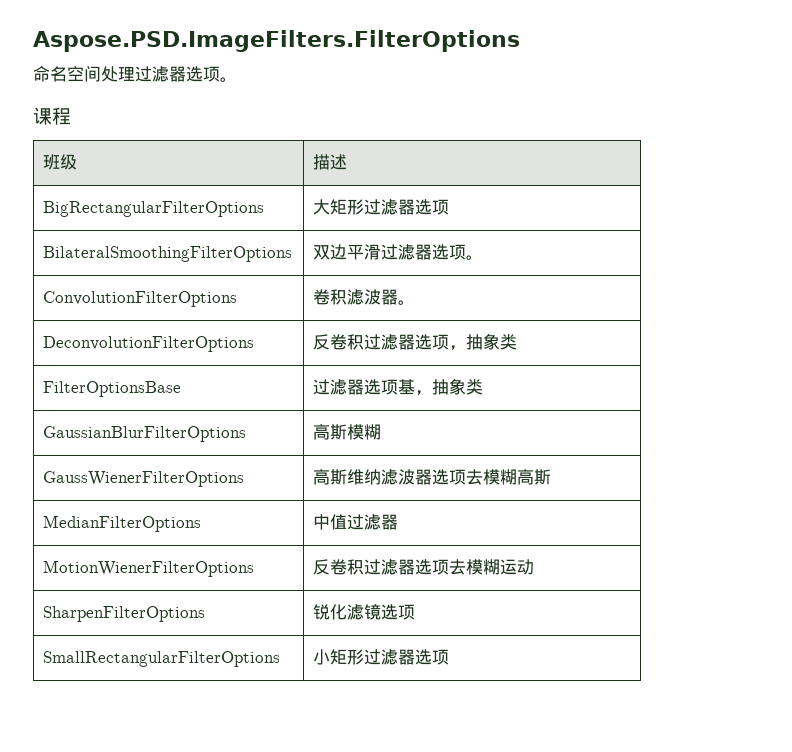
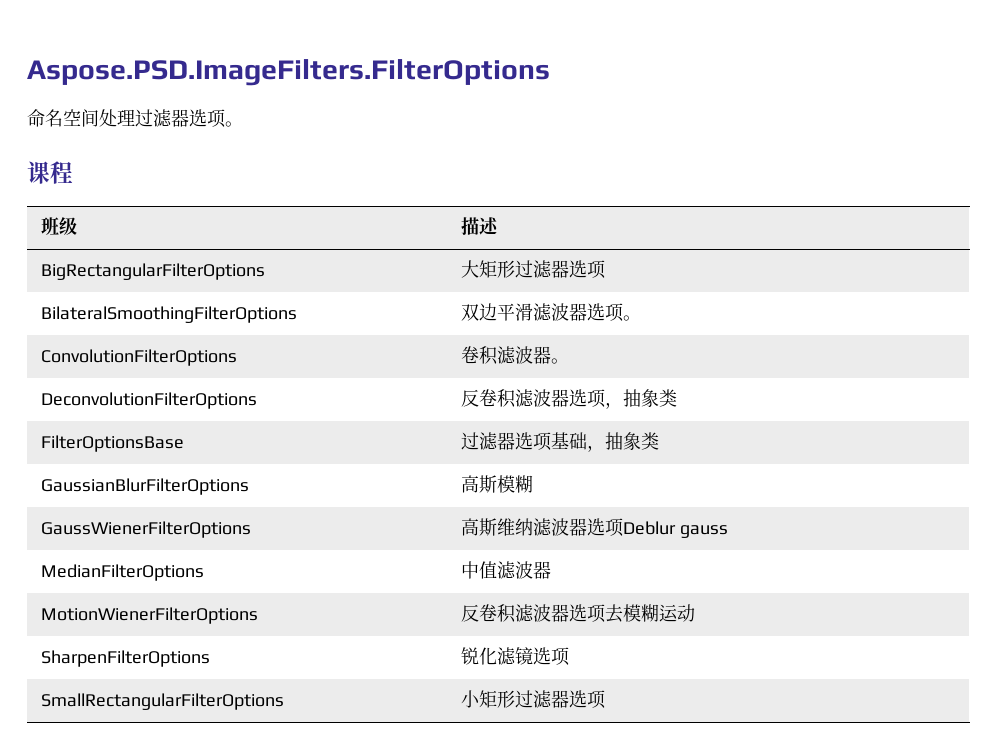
- BilateralSmoothingFilterOptions | 双边平滑过滤器选项。
+ BilateralSmoothingFilterOptions | 双边平滑滤波器选项。
- DeconvolutionFilterOptions | 反卷积过滤器选项，抽象类
+ DeconvolutionFilterOptions | 反卷积滤波器选项，抽象类
- FilterOptionsBase | 过滤器选项基，抽象类
+ FilterOptionsBase | 过滤器选项基础，抽象类
- GaussWienerFilterOptions | 高斯维纳滤波器选项去模糊高斯
+ GaussWienerFilterOptions | 高斯维纳滤波器选项Deblur gauss
- MedianFilterOptions | 中值过滤器
+ MedianFilterOptions | 中值滤波器
- MotionWienerFilterOptions | 反卷积过滤器选项去模糊运动
+ MotionWienerFilterOptions | 反卷积滤波器选项去模糊运动

